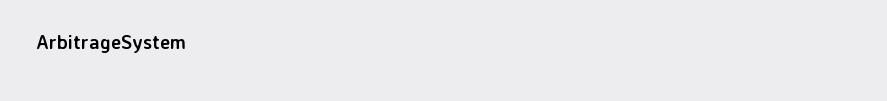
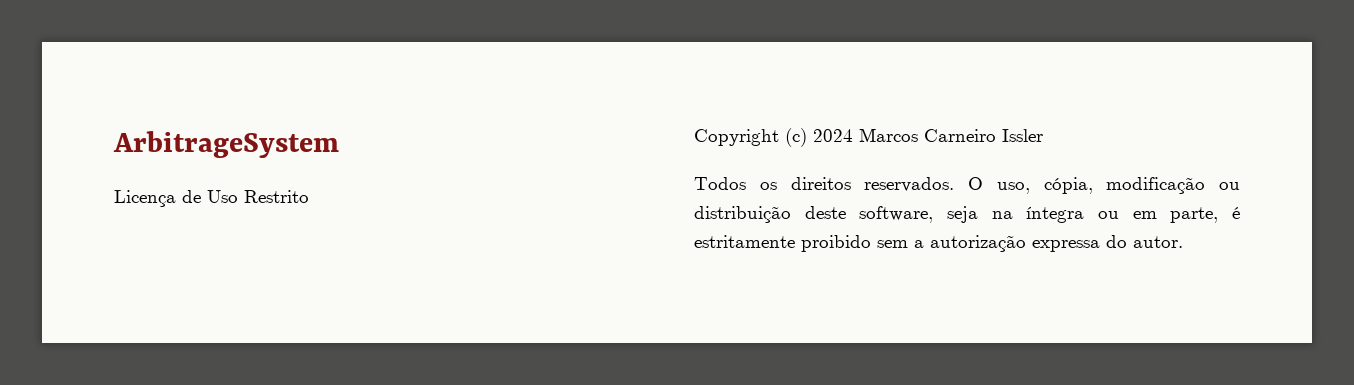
+ Licença de Uso Restrito
+ Copyright (c) 2024 Marcos Carneiro Issler
+ Todos os direitos reservados. O uso, cópia, modificação ou distribuição deste software, seja na íntegra ou em parte, é estritamente proibido sem a autorização expressa do autor.

